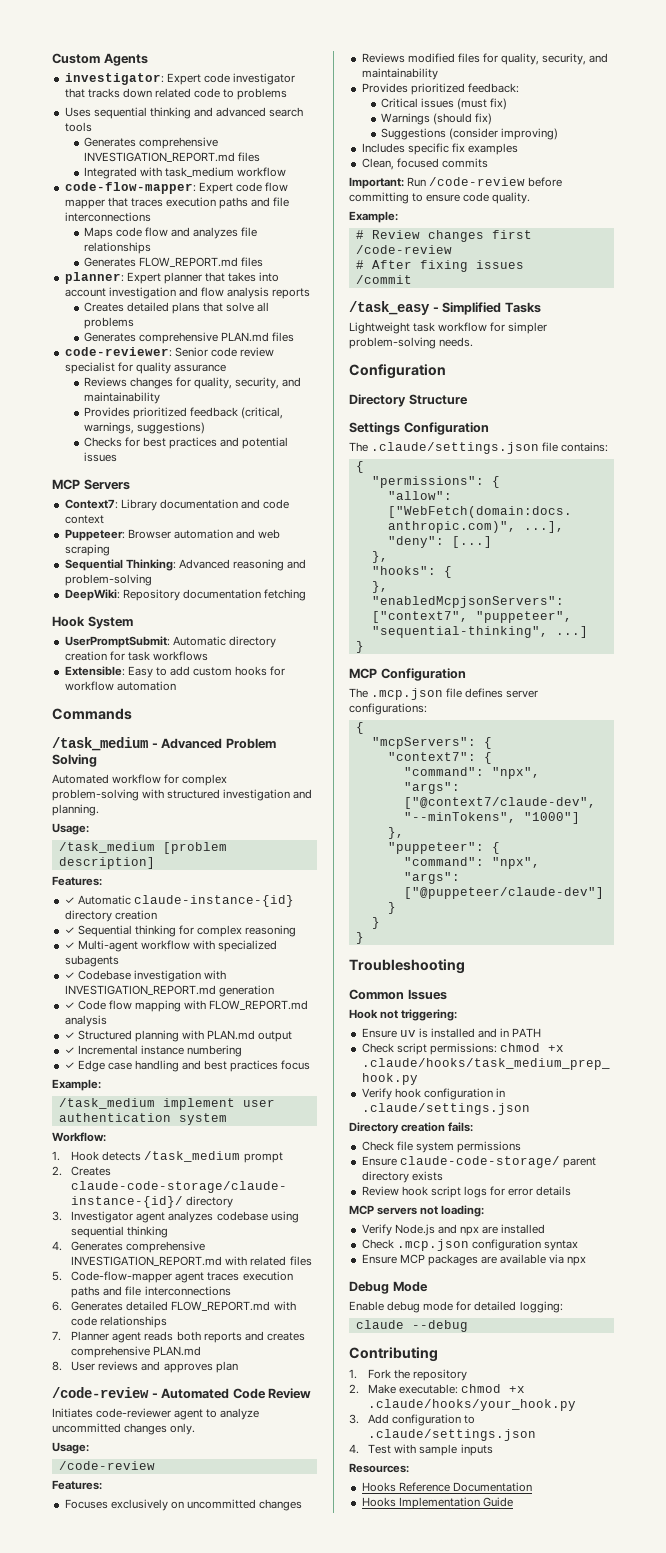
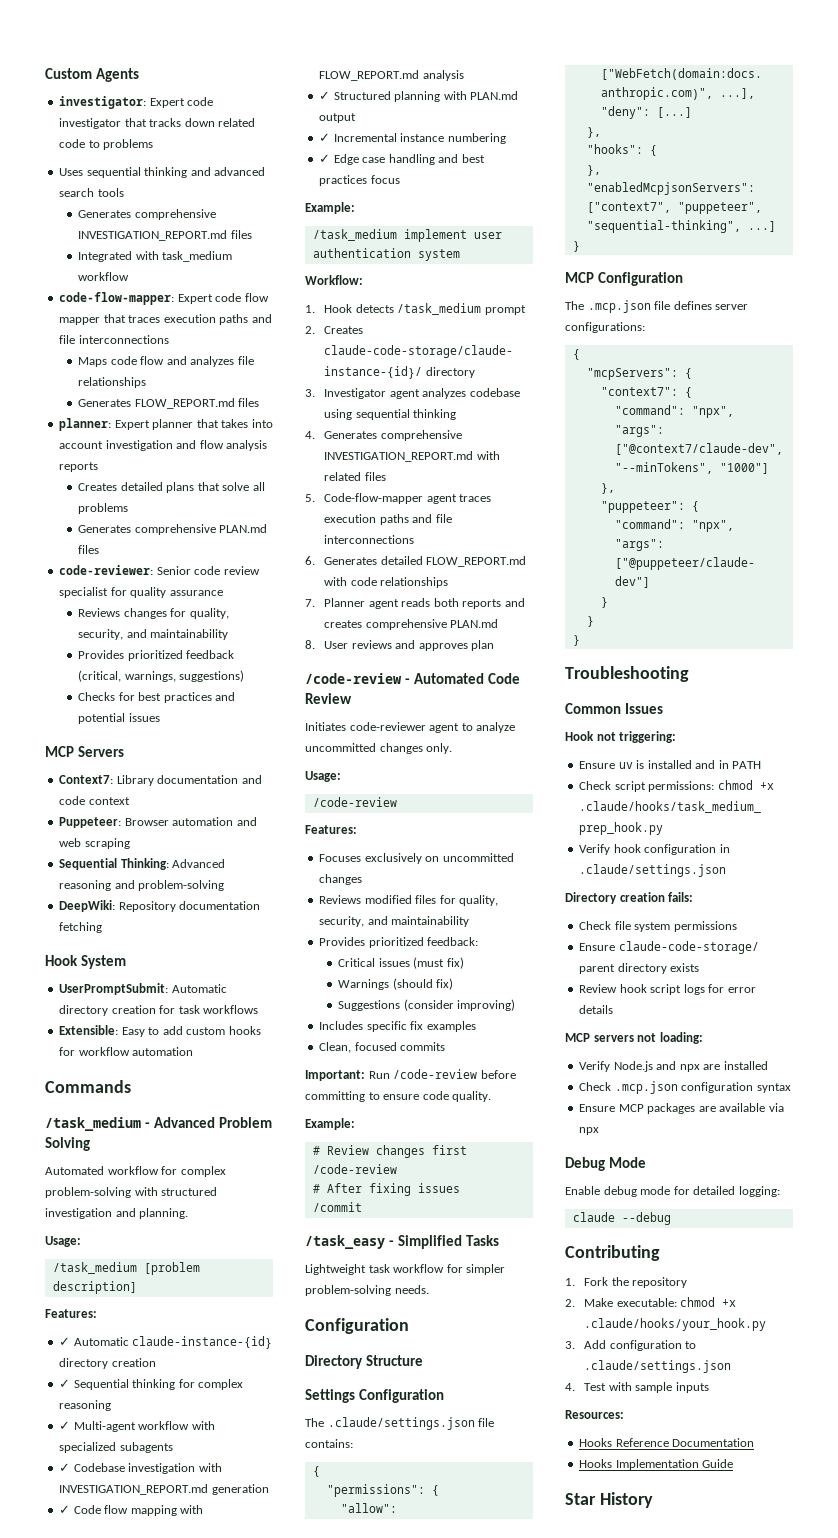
+ Star History

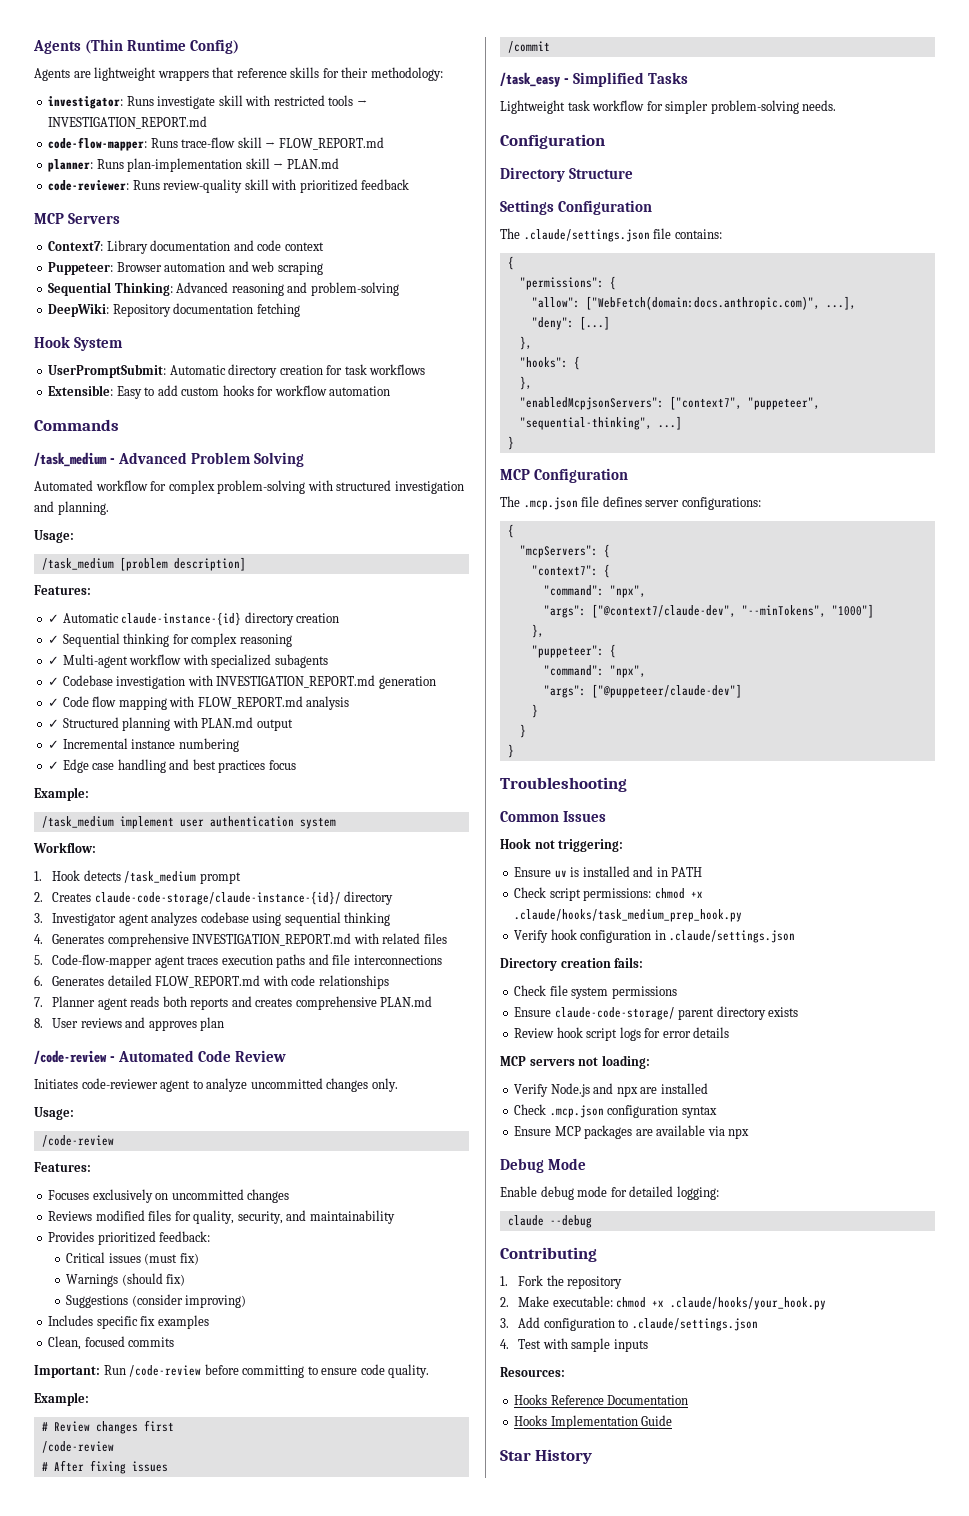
- Custom Agents
- investigator: Expert code investigator that tracks down related code to problems
- Uses sequential thinking and advanced search tools
- Generates comprehensive INVESTIGATION_REPORT.md files
- Integrated with task_medium workflow
- code-flow-mapper: Expert code flow mapper that traces execution paths and file interconnections
- Maps code flow and analyzes file relationships
- Generates FLOW_REPORT.md files
+ Agents (Thin Runtime Config)
+ Agents are lightweight wrappers that reference skills for their methodology:
+ investigator: Runs investigate skill with restricted tools → INVESTIGATION_REPORT.md
+ code-flow-mapper: Runs trace-flow skill → FLOW_REPORT.md
- planner: Expert planner that takes into account investigation and flow analysis reports
- Creates detailed plans that solve all problems
- Generates comprehensive PLAN.md files
+ planner: Runs plan-implementation skill → PLAN.md
- code-reviewer: Senior code review specialist for quality assurance
- Reviews changes for quality, security, and maintainability
- Provides prioritized feedback (critical, warnings, suggestions)
- Checks for best practices and potential issues
+ code-reviewer: Runs review-quality skill with prioritized feedback

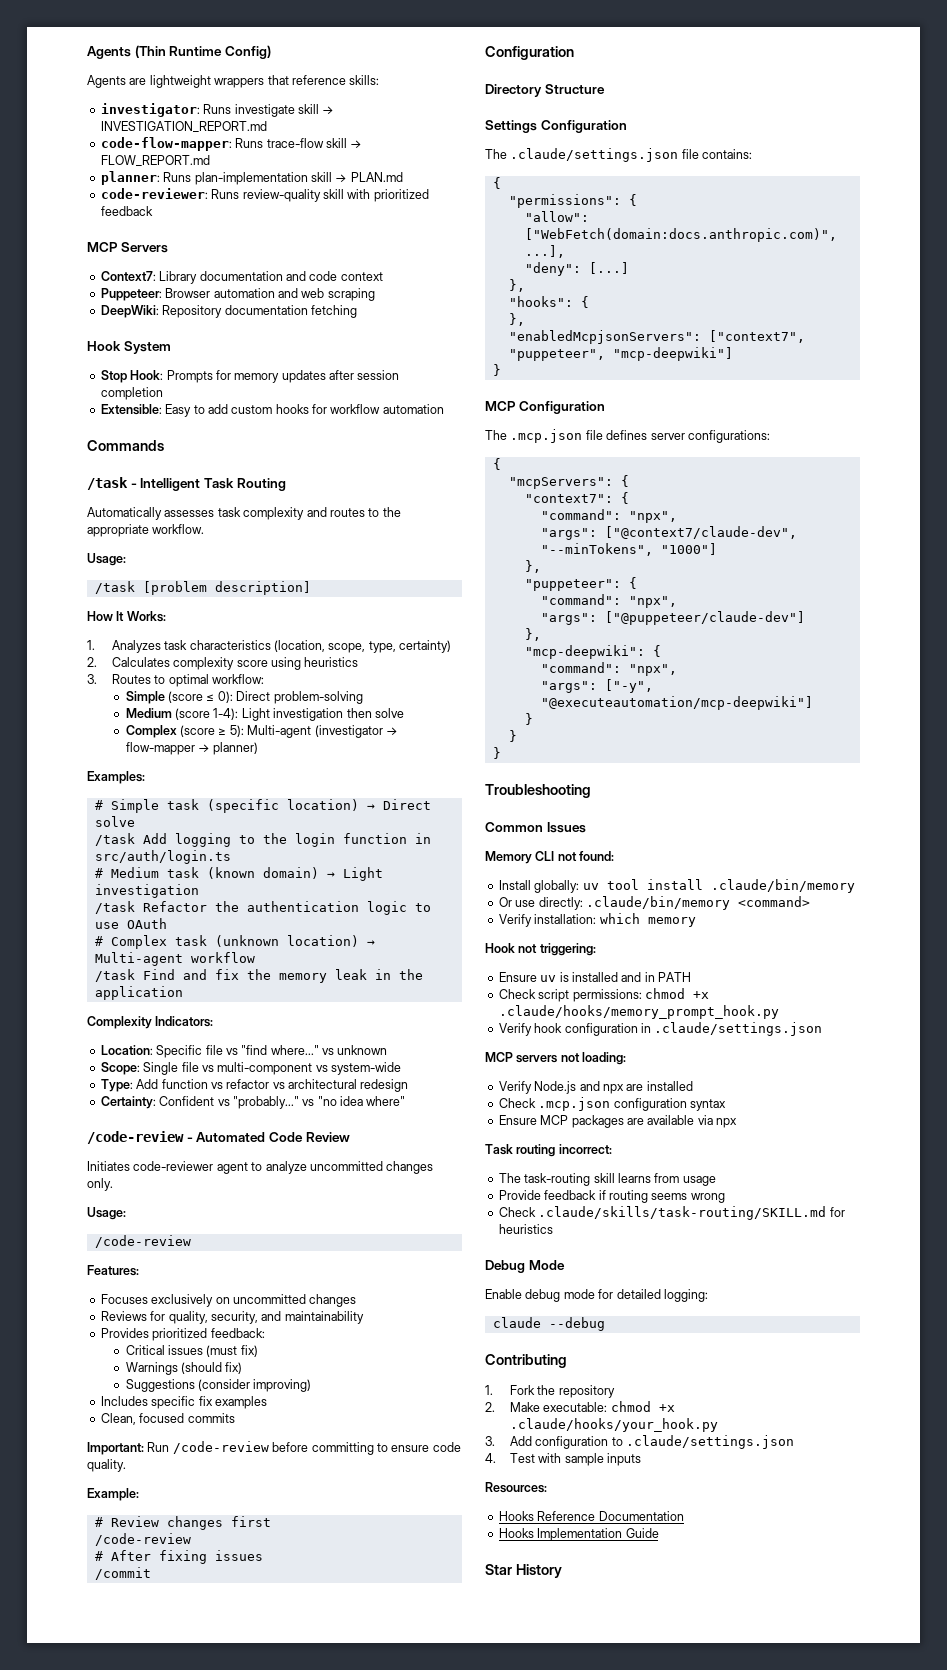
- Agents are lightweight wrappers that reference skills for their methodology:
+ Agents are lightweight wrappers that reference skills:
- investigator: Runs investigate skill with restricted tools → INVESTIGATION_REPORT.md
+ investigator: Runs investigate skill → INVESTIGATION_REPORT.md
- Sequential Thinking: Advanced reasoning and problem-solving
- UserPromptSubmit: Automatic directory creation for task workflows
+ Stop Hook: Prompts for memory updates after session completion
- /task_medium - Advanced Problem Solving
- Automated workflow for complex problem-solving with structured investigation and planning.
+ /task - Intelligent Task Routing
+ Automatically assesses task complexity and routes to the appropriate workflow.
  Usage:
- /task_medium [problem description]
- Features:
- ✓ Automatic claude-instance-{id} directory creation
- ✓ Sequential thinking for complex reasoning
- ✓ Multi-agent workflow with specialized subagents
- ✓ Codebase investigation with INVESTIGATION_REPORT.md generation
- ✓ Code flow mapping with FLOW_REPORT.md analysis
- ✓ Structured planning with PLAN.md output
- ✓ Incremental instance numbering
- ✓ Edge case handling and best practices focus
- Example:
- /task_medium implement user authentication system
- Workflow:
- 1. Hook detects /task_medium prompt
- 2. Creates claude-code-storage/claude-instance-{id}/ directory
- 3. Investigator agent analyzes codebase using sequential thinking
- 4. Generates comprehensive INVESTIGATION_REPORT.md with related files
- 5. Code-flow-mapper agent traces execution paths and file interconnections
- 6. Generates detailed FLOW_REPORT.md with code relationships
- 7. Planner agent reads both reports and creates comprehensive PLAN.md
- 8. User reviews and approves plan
+ /task [problem description]
+ How It Works:
+ 1. Analyzes task characteristics (location, scope, type, certainty)
+ 2. Calculates complexity score using heuristics
+ 3. Routes to optimal workflow:
+ Simple (score ≤ 0): Direct problem-solving
+ Medium (score 1-4): Light investigation then solve
+ Complex (score ≥ 5): Multi-agent (investigator → flow-mapper → planner)
+ Examples:
+ # Simple task (specific location) → Direct solve
+ /task Add logging to the login function in src/auth/login.ts
+ # Medium task (known domain) → Light investigation
+ /task Refactor the authentication logic to use OAuth
+ # Complex task (unknown location) → Multi-agent workflow
+ /task Find and fix the memory leak in the application
+ Complexity Indicators:
+ Location: Specific file vs "find where..." vs unknown
+ Scope: Single file vs multi-component vs system-wide
+ Type: Add function vs refactor vs architectural redesign
+ Certainty: Confident vs "probably..." vs "no idea where"
- Reviews modified files for quality, security, and maintainability
+ Reviews for quality, security, and maintainability
- /task_easy - Simplified Tasks
- Lightweight task workflow for simpler problem-solving needs.
- "enabledMcpjsonServers": ["context7", "puppeteer", "sequential-thinking", ...]
+ "enabledMcpjsonServers": ["context7", "puppeteer", "mcp-deepwiki"]
  "args": ["@puppeteer/claude-dev"]
+ },
+ "mcp-deepwiki": {
+ "command": "npx",
+ "args": ["-y", "@executeautomation/mcp-deepwiki"]
+ Memory CLI not found:
+ Install globally: uv tool install .claude/bin/memory
+ Or use directly: .claude/bin/memory <command>
+ Verify installation: which memory
- Check script permissions: chmod +x .claude/hooks/task_medium_prep_hook.py
+ Check script permissions: chmod +x .claude/hooks/memory_prompt_hook.py
- Directory creation fails:
- Check file system permissions
- Ensure claude-code-storage/ parent directory exists
- Review hook script logs for error details
+ Task routing incorrect:
+ The task-routing skill learns from usage
+ Provide feedback if routing seems wrong
+ Check .claude/skills/task-routing/SKILL.md for heuristics

